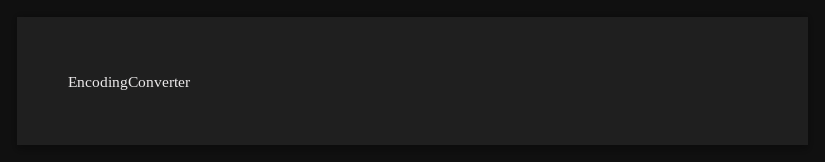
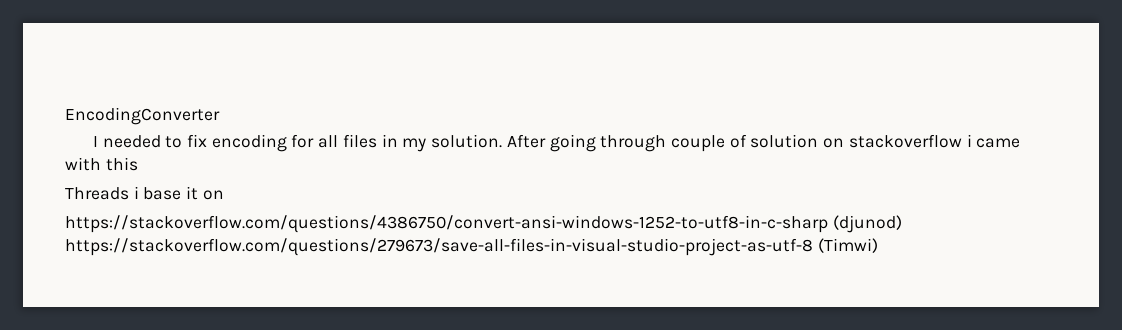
+ I needed to fix encoding for all files in my solution. After going through couple of solution on stackoverflow i came with this
+ Threads i base it on
+ https://stackoverflow.com/questions/4386750/convert-ansi-windows-1252-to-utf8-in-c-sharp (djunod) https://stackoverflow.com/questions/279673/save-all-files-in-visual-studio-project-as-utf-8 (Timwi)

